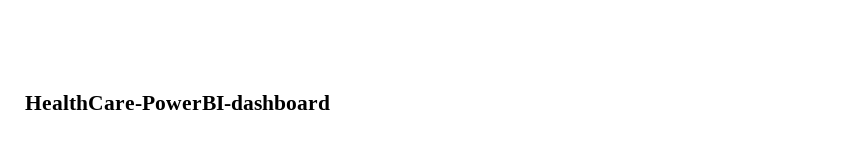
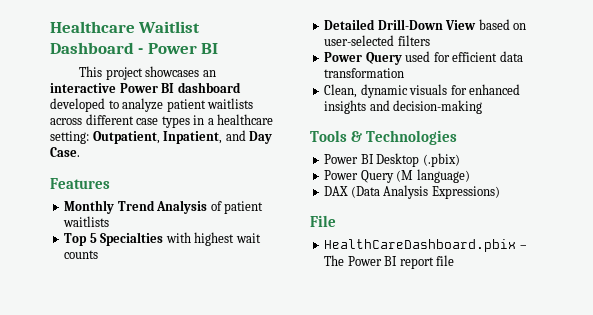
- HealthCare-PowerBI-dashboard
+ Healthcare Waitlist Dashboard - Power BI
+ This project showcases an interactive Power BI dashboard developed to analyze patient waitlists across different case types in a healthcare setting: Outpatient, Inpatient, and Day Case.
+ Features
+ Monthly Trend Analysis of patient waitlists
+ Top 5 Specialties with highest wait counts
+ Detailed Drill-Down View based on user-selected filters
+ Power Query used for efficient data transformation
+ Clean, dynamic visuals for enhanced insights and decision-making
+ Tools & Technologies
+ Power BI Desktop (.pbix)
+ Power Query (M language)
+ DAX (Data Analysis Expressions)
+ File
+ HealthCareDashboard.pbix – The Power BI report file

